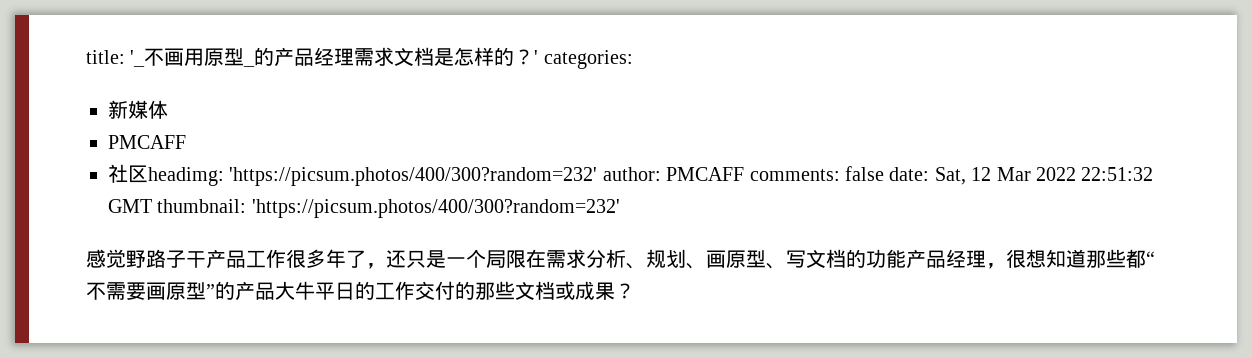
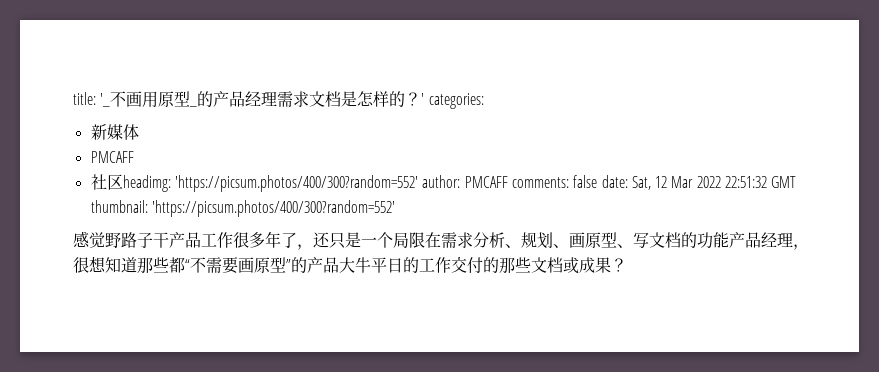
- 社区headimg: 'https://picsum.photos/400/300?random=232' author: PMCAFF comments: false date: Sat, 12 Mar 2022 22:51:32 GMT thumbnail: 'https://picsum.photos/400/300?random=232'
+ 社区headimg: 'https://picsum.photos/400/300?random=552' author: PMCAFF comments: false date: Sat, 12 Mar 2022 22:51:32 GMT thumbnail: 'https://picsum.photos/400/300?random=552'

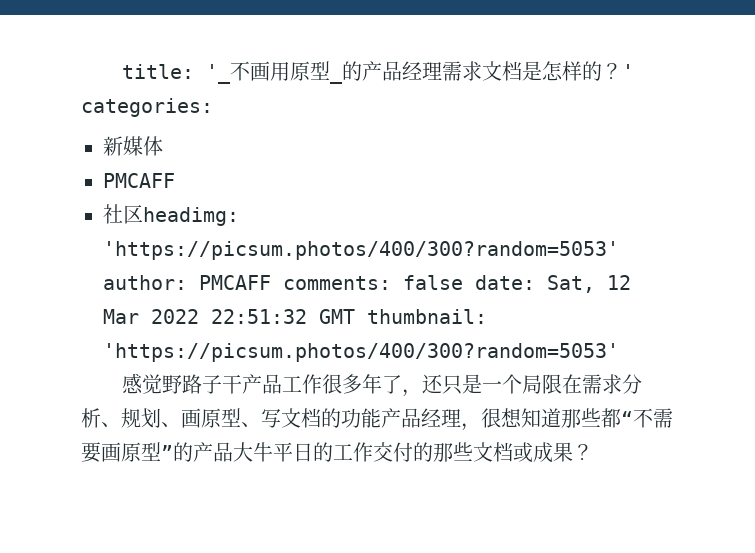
- 社区headimg: 'https://picsum.photos/400/300?random=552' author: PMCAFF comments: false date: Sat, 12 Mar 2022 22:51:32 GMT thumbnail: 'https://picsum.photos/400/300?random=552'
+ 社区headimg: 'https://picsum.photos/400/300?random=5053' author: PMCAFF comments: false date: Sat, 12 Mar 2022 22:51:32 GMT thumbnail: 'https://picsum.photos/400/300?random=5053'

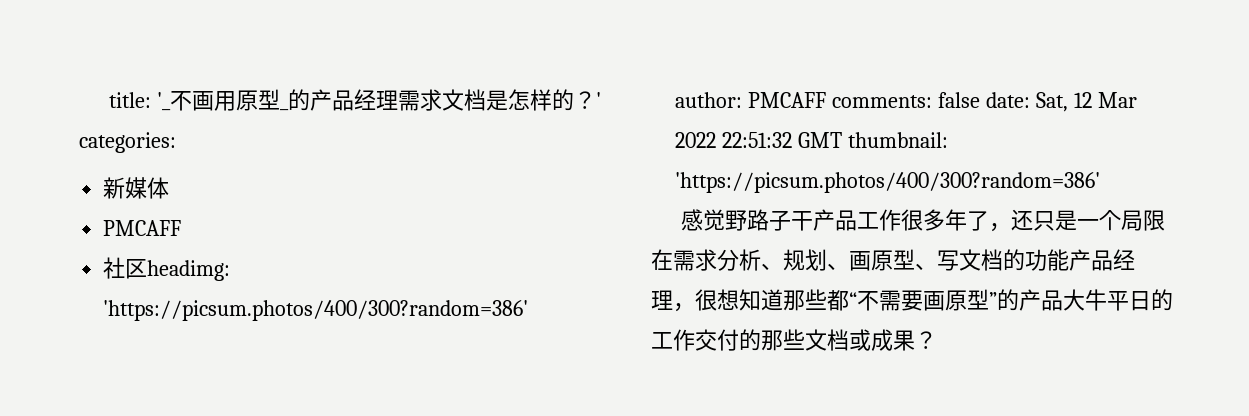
- 社区headimg: 'https://picsum.photos/400/300?random=5053' author: PMCAFF comments: false date: Sat, 12 Mar 2022 22:51:32 GMT thumbnail: 'https://picsum.photos/400/300?random=5053'
+ 社区headimg: 'https://picsum.photos/400/300?random=386' author: PMCAFF comments: false date: Sat, 12 Mar 2022 22:51:32 GMT thumbnail: 'https://picsum.photos/400/300?random=386'

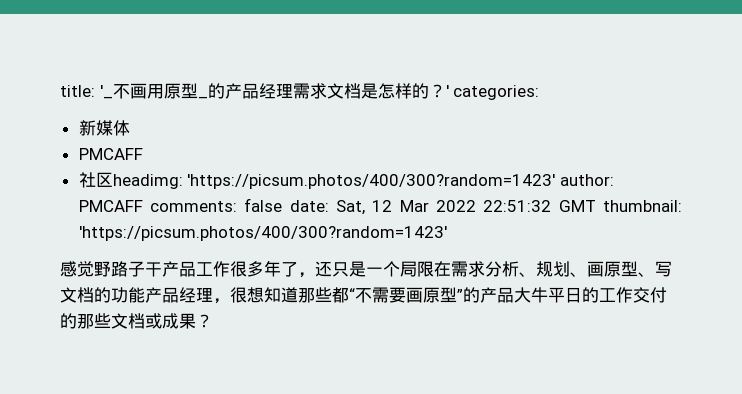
- 社区headimg: 'https://picsum.photos/400/300?random=386' author: PMCAFF comments: false date: Sat, 12 Mar 2022 22:51:32 GMT thumbnail: 'https://picsum.photos/400/300?random=386'
+ 社区headimg: 'https://picsum.photos/400/300?random=1423' author: PMCAFF comments: false date: Sat, 12 Mar 2022 22:51:32 GMT thumbnail: 'https://picsum.photos/400/300?random=1423'

